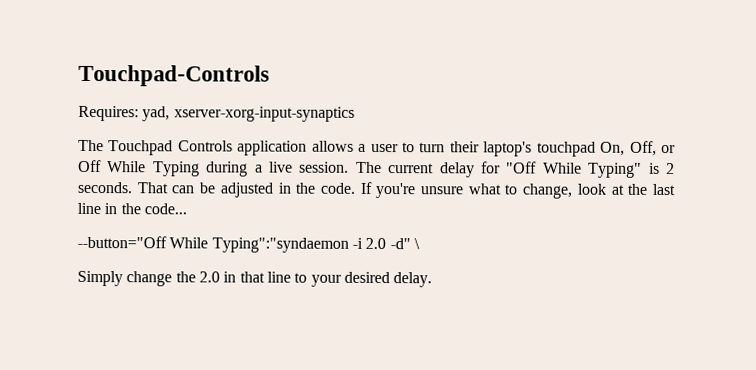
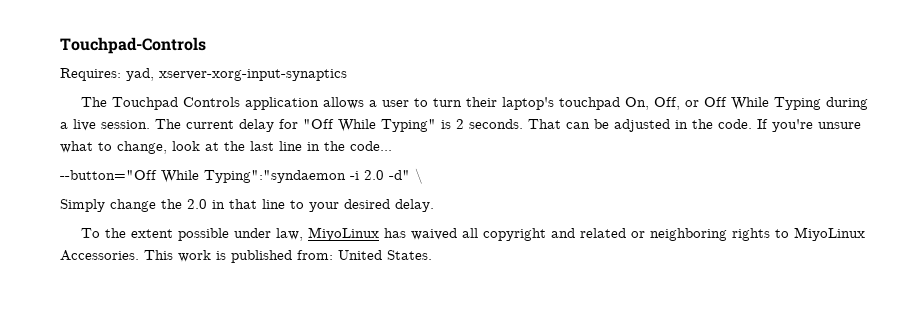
+ To the extent possible under law, MiyoLinux has waived all copyright and related or neighboring rights to MiyoLinux Accessories. This work is published from: United States.

